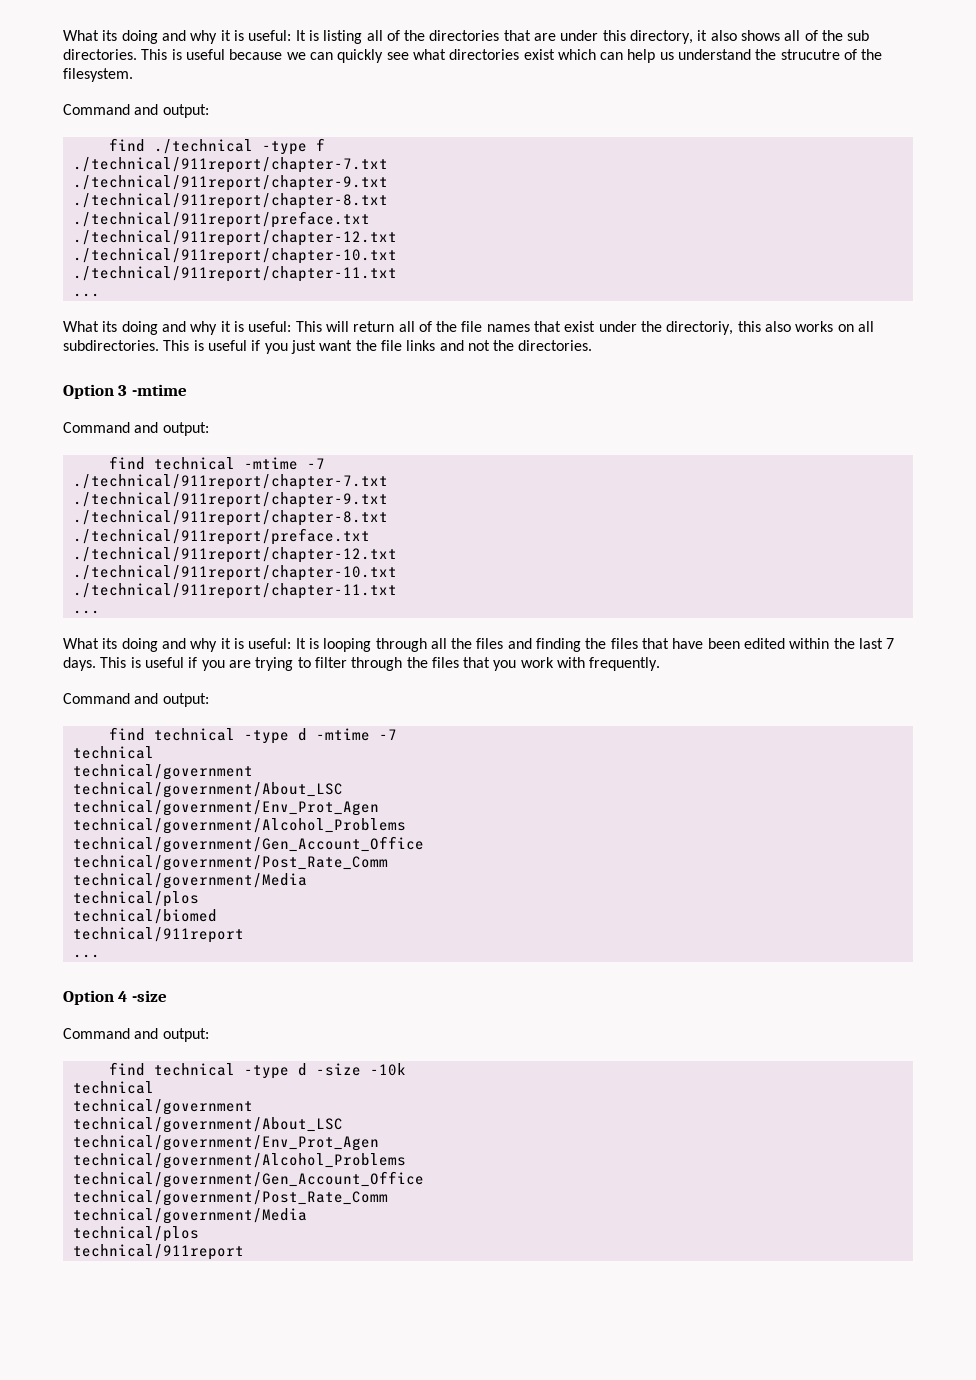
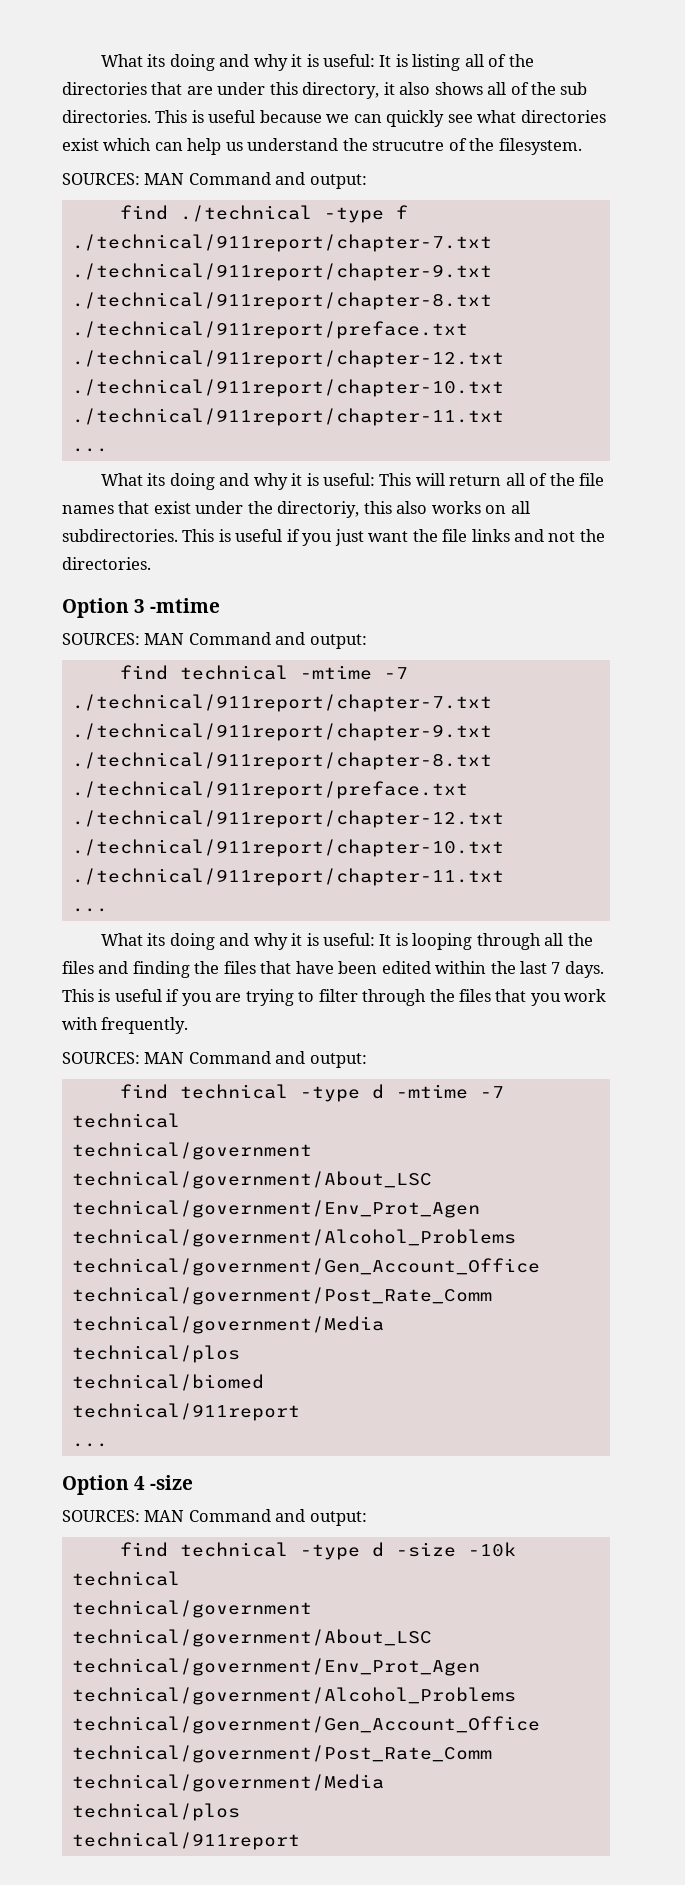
  This is useful because we can quickly see what directories exist which can help us understand the strucutre of the filesystem.
- Command and output:
+ SOURCES: MAN Command and output:
  Option 3 -mtime
- Command and output:
+ SOURCES: MAN Command and output:
  This is useful if you are trying to filter through the files that you work with frequently.
- Command and output:
+ SOURCES: MAN Command and output:
  Option 4 -size
- Command and output:
+ SOURCES: MAN Command and output:

